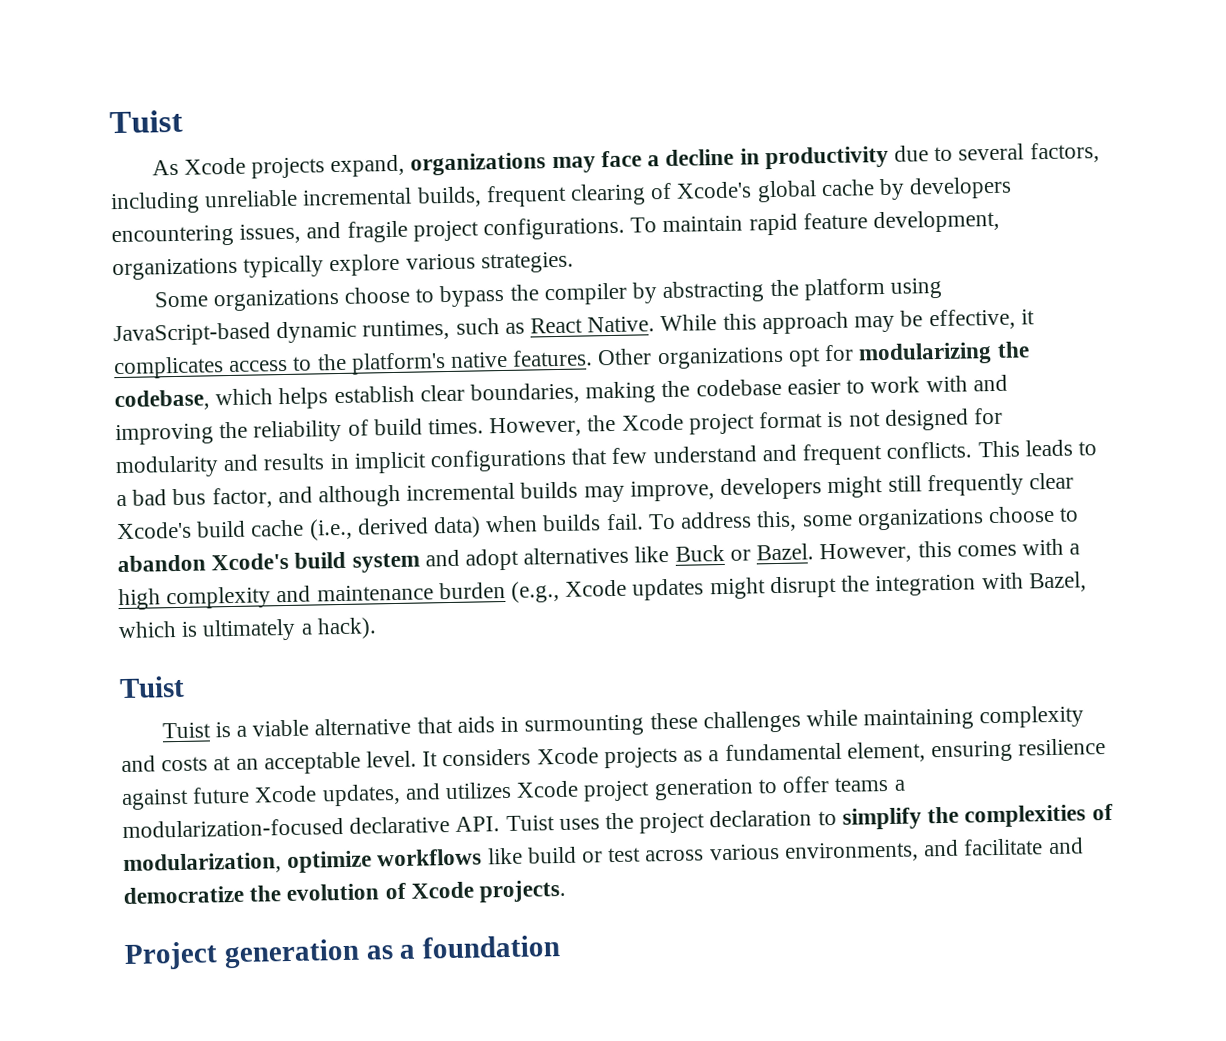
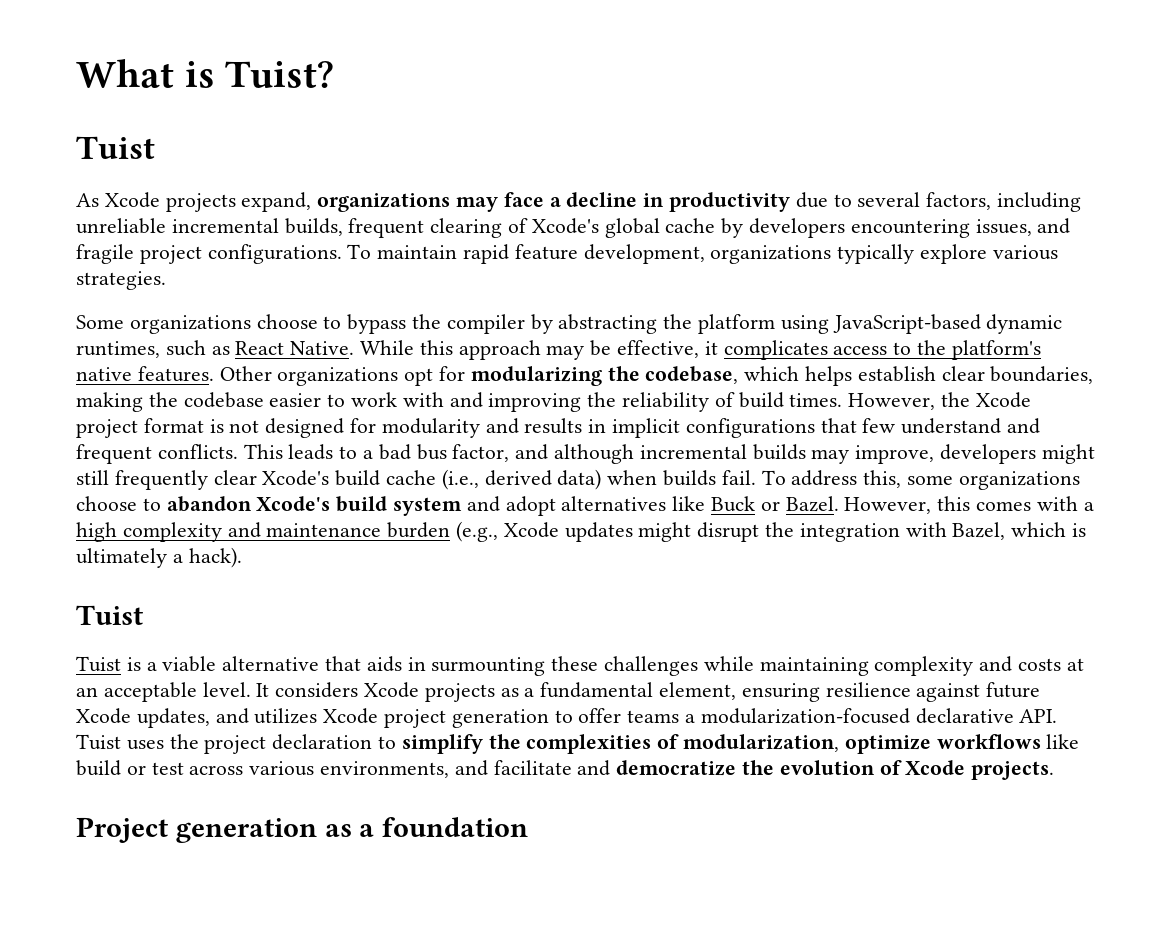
+ What is Tuist?

